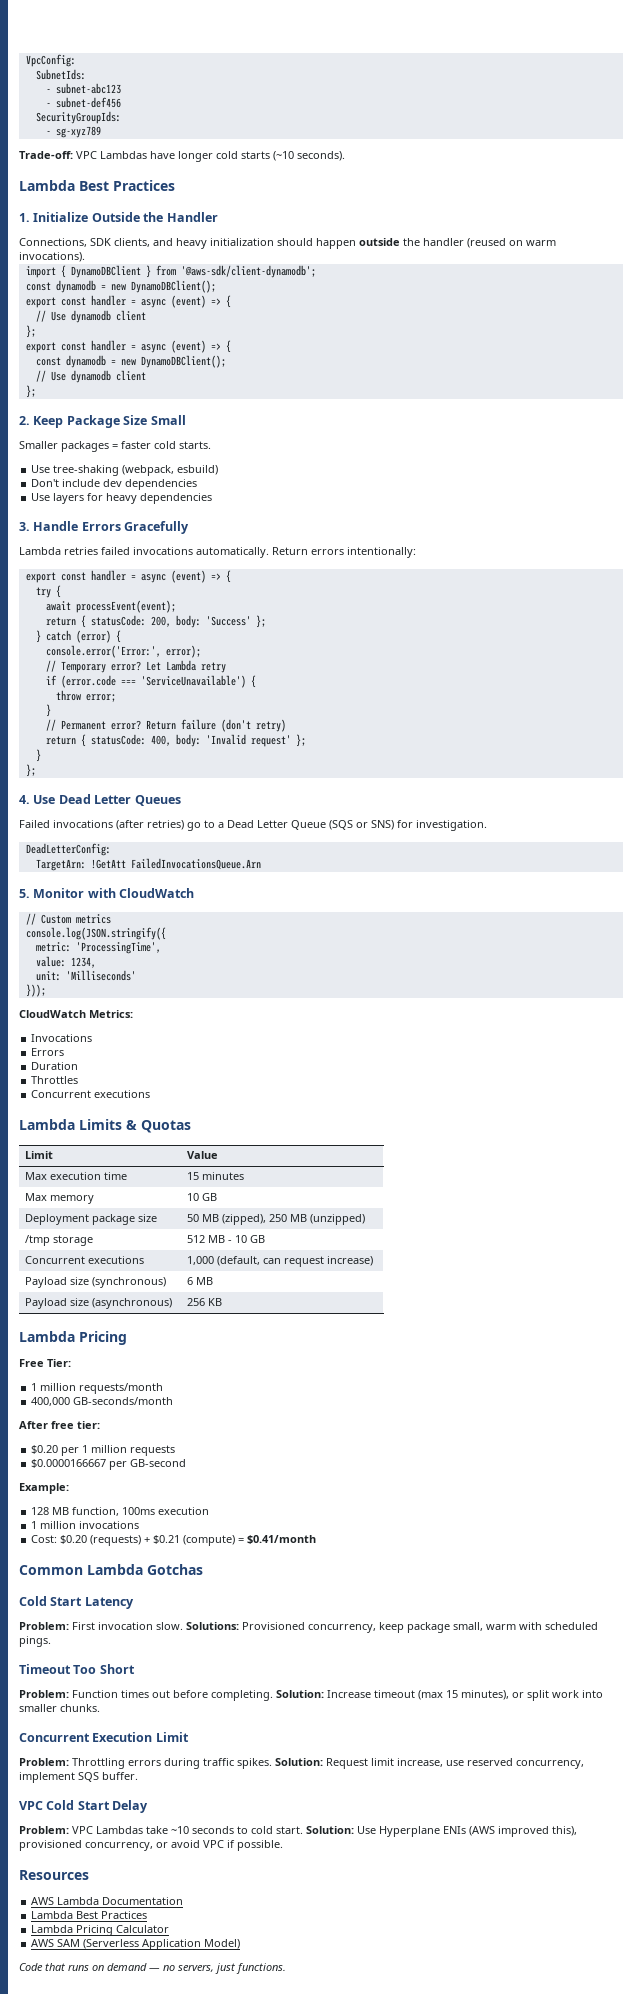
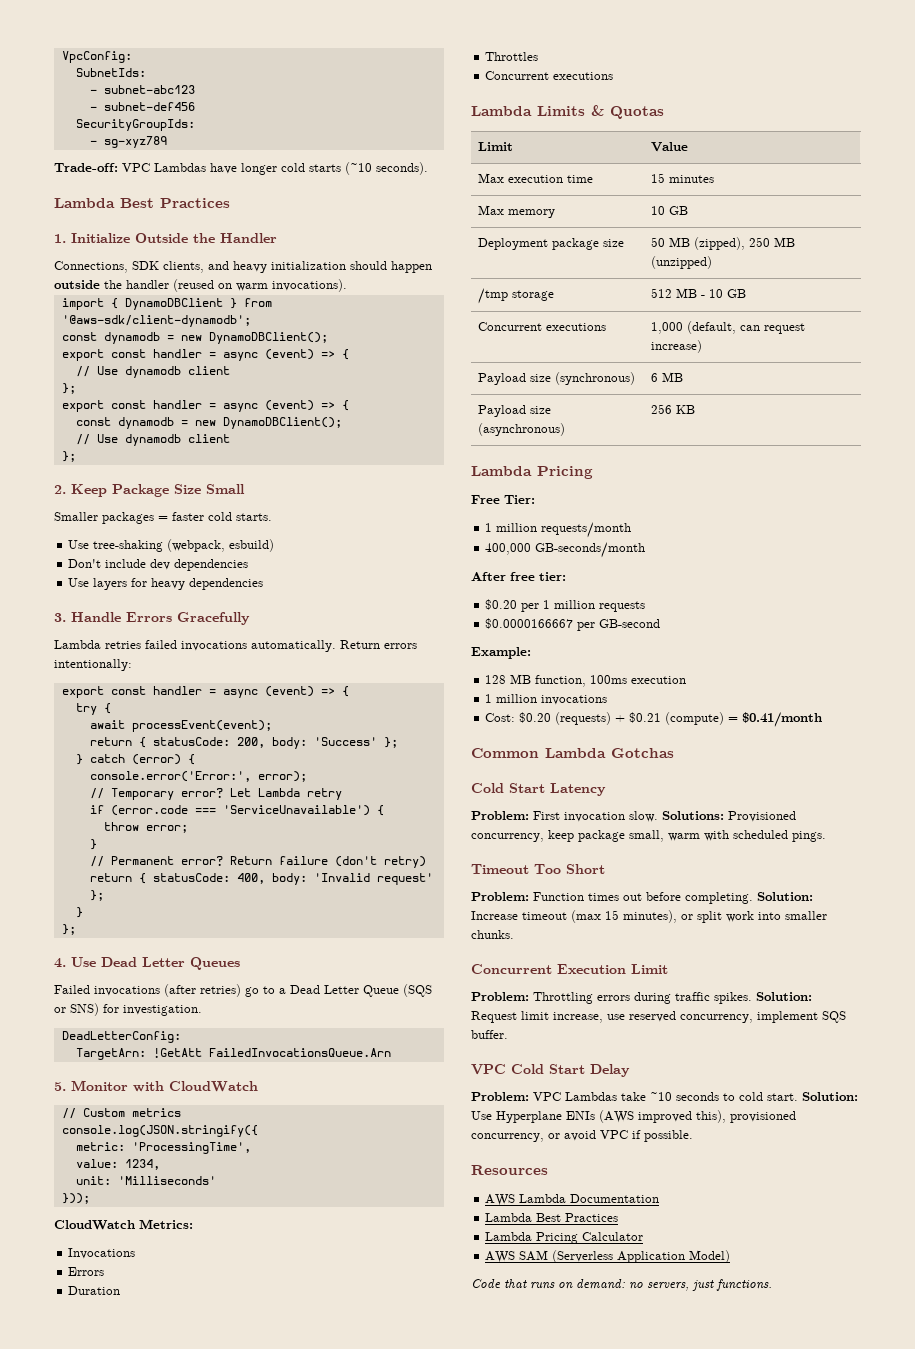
- Code that runs on demand — no servers, just functions.
+ Code that runs on demand: no servers, just functions.

